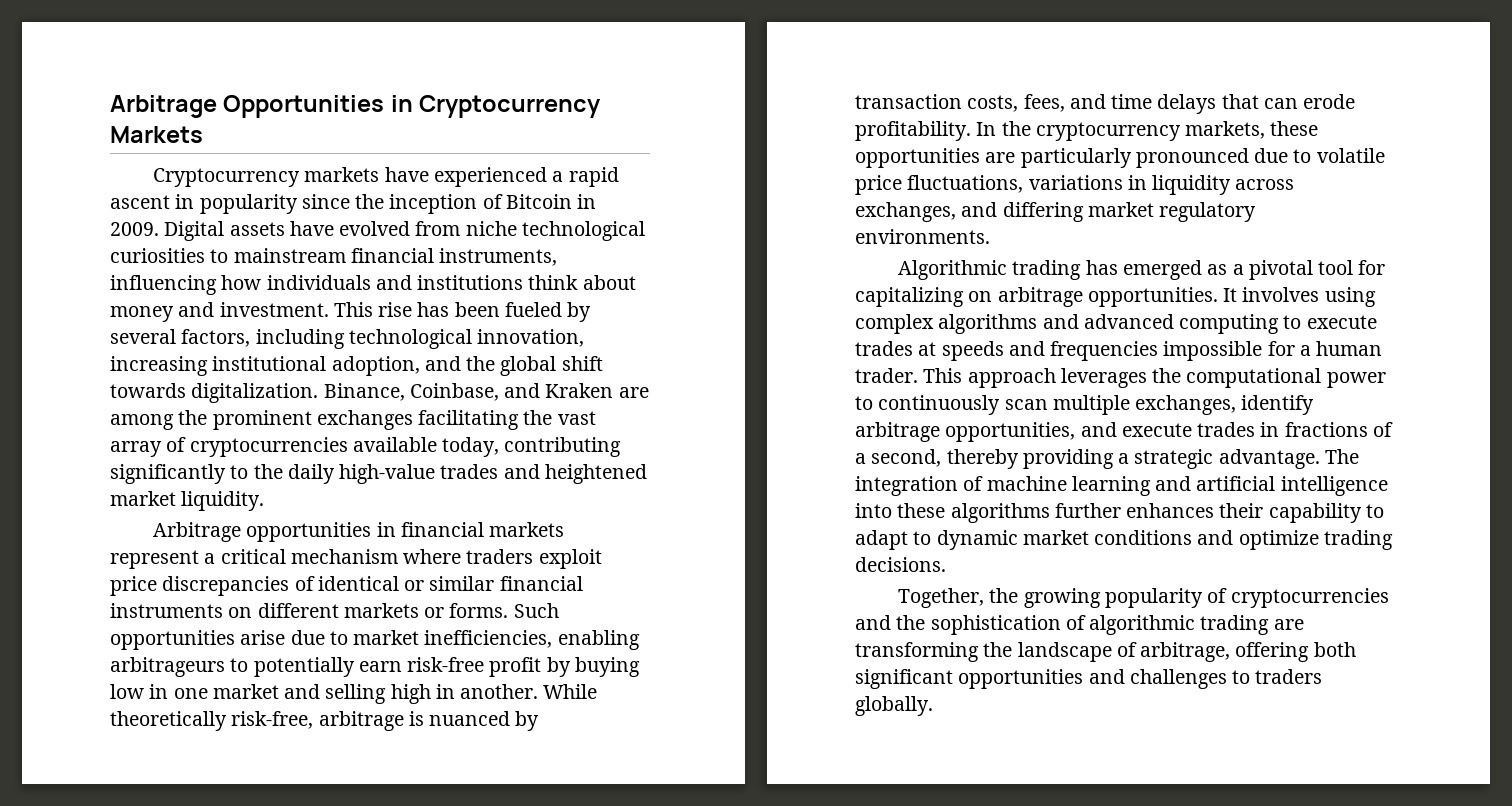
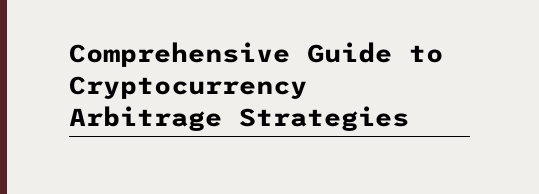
- Arbitrage Opportunities in Cryptocurrency Markets
- Cryptocurrency markets have experienced a rapid ascent in popularity since the inception of Bitcoin in 2009. Digital assets have evolved from niche technological curiosities to mainstream financial instruments, influencing how individuals and institutions think about money and investment. This rise has been fueled by several factors, including technological innovation, increasing institutional adoption, and the global shift towards digitalization. Binance, Coinbase, and Kraken are among the prominent exchanges facilitating the vast array of cryptocurrencies available today, contributing significantly to the daily high-value trades and heightened market liquidity.
- Arbitrage opportunities in financial markets represent a critical mechanism where traders exploit price discrepancies of identical or similar financial instruments on different markets or forms. Such opportunities arise due to market inefficiencies, enabling arbitrageurs to potentially earn risk-free profit by buying low in one market and selling high in another. While theoretically risk-free, arbitrage is nuanced by transaction costs, fees, and time delays that can erode profitability. In the cryptocurrency markets, these opportunities are particularly pronounced due to volatile price fluctuations, variations in liquidity across exchanges, and differing market regulatory environments.
- Algorithmic trading has emerged as a pivotal tool for capitalizing on arbitrage opportunities. It involves using complex algorithms and advanced computing to execute trades at speeds and frequencies impossible for a human trader. This approach leverages the computational power to continuously scan multiple exchanges, identify arbitrage opportunities, and execute trades in fractions of a second, thereby providing a strategic advantage. The integration of machine learning and artificial intelligence into these algorithms further enhances their capability to adapt to dynamic market conditions and optimize trading decisions.
- Together, the growing popularity of cryptocurrencies and the sophistication of algorithmic trading are transforming the landscape of arbitrage, offering both significant opportunities and challenges to traders globally.
+ Comprehensive Guide to Cryptocurrency Arbitrage Strategies

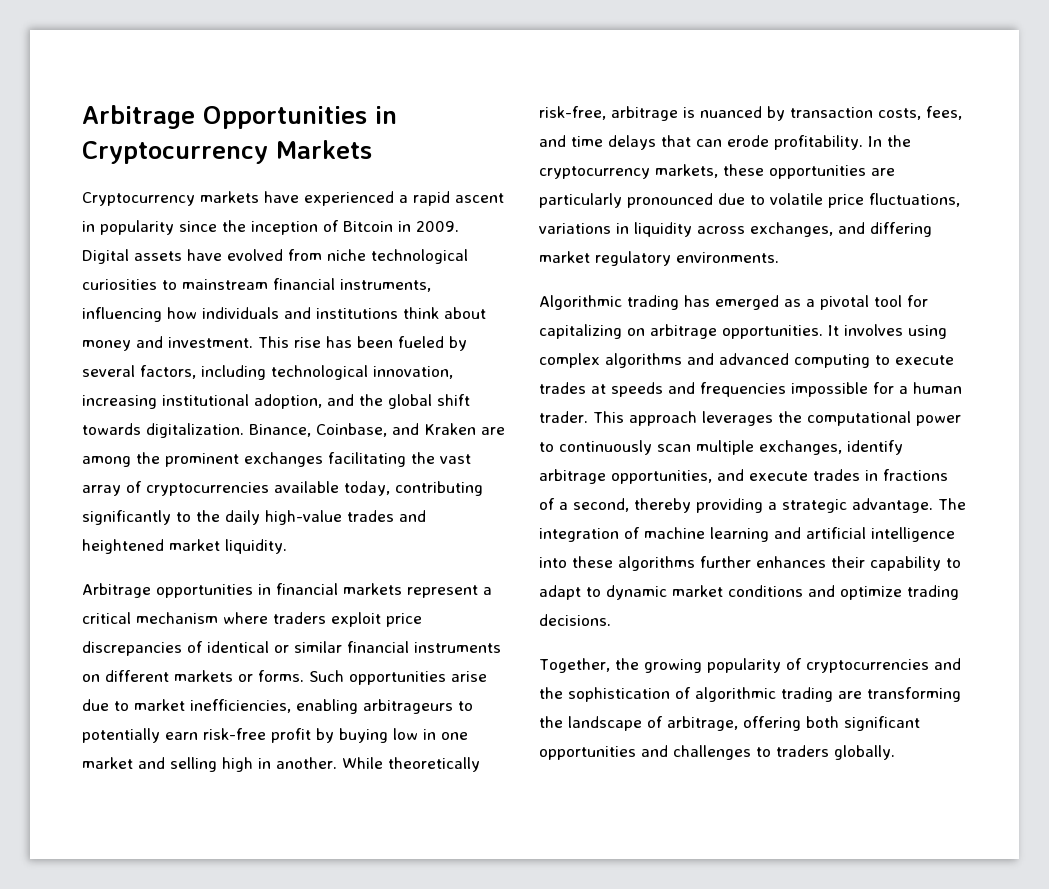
- Comprehensive Guide to Cryptocurrency Arbitrage Strategies
+ Arbitrage Opportunities in Cryptocurrency Markets
+ Cryptocurrency markets have experienced a rapid ascent in popularity since the inception of Bitcoin in 2009. Digital assets have evolved from niche technological curiosities to mainstream financial instruments, influencing how individuals and institutions think about money and investment. This rise has been fueled by several factors, including technological innovation, increasing institutional adoption, and the global shift towards digitalization. Binance, Coinbase, and Kraken are among the prominent exchanges facilitating the vast array of cryptocurrencies available today, contributing significantly to the daily high-value trades and heightened market liquidity.
+ Arbitrage opportunities in financial markets represent a critical mechanism where traders exploit price discrepancies of identical or similar financial instruments on different markets or forms. Such opportunities arise due to market inefficiencies, enabling arbitrageurs to potentially earn risk-free profit by buying low in one market and selling high in another. While theoretically risk-free, arbitrage is nuanced by transaction costs, fees, and time delays that can erode profitability. In the cryptocurrency markets, these opportunities are particularly pronounced due to volatile price fluctuations, variations in liquidity across exchanges, and differing market regulatory environments.
+ Algorithmic trading has emerged as a pivotal tool for capitalizing on arbitrage opportunities. It involves using complex algorithms and advanced computing to execute trades at speeds and frequencies impossible for a human trader. This approach leverages the computational power to continuously scan multiple exchanges, identify arbitrage opportunities, and execute trades in fractions of a second, thereby providing a strategic advantage. The integration of machine learning and artificial intelligence into these algorithms further enhances their capability to adapt to dynamic market conditions and optimize trading decisions.
+ Together, the growing popularity of cryptocurrencies and the sophistication of algorithmic trading are transforming the landscape of arbitrage, offering both significant opportunities and challenges to traders globally.

